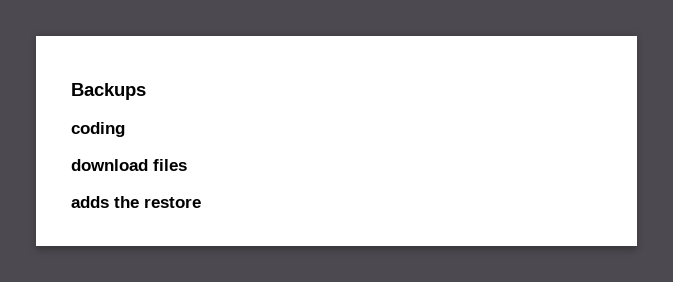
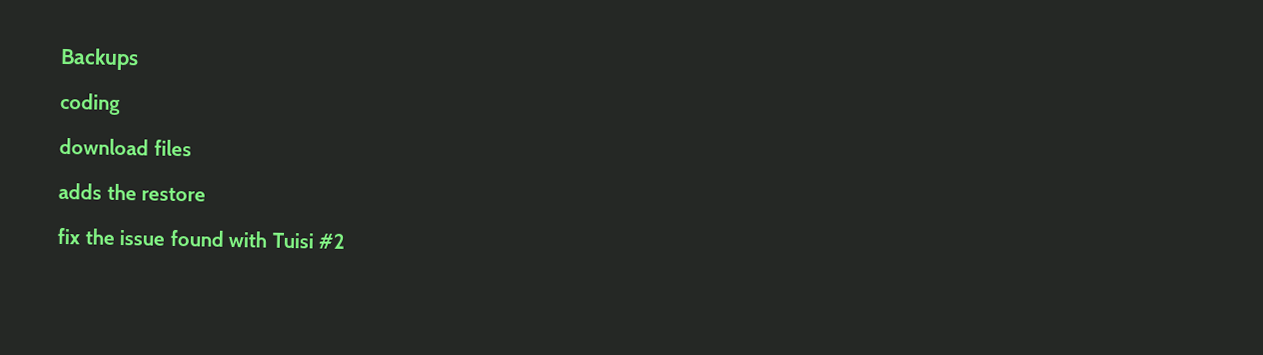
+ fix the issue found with Tuisi #2

